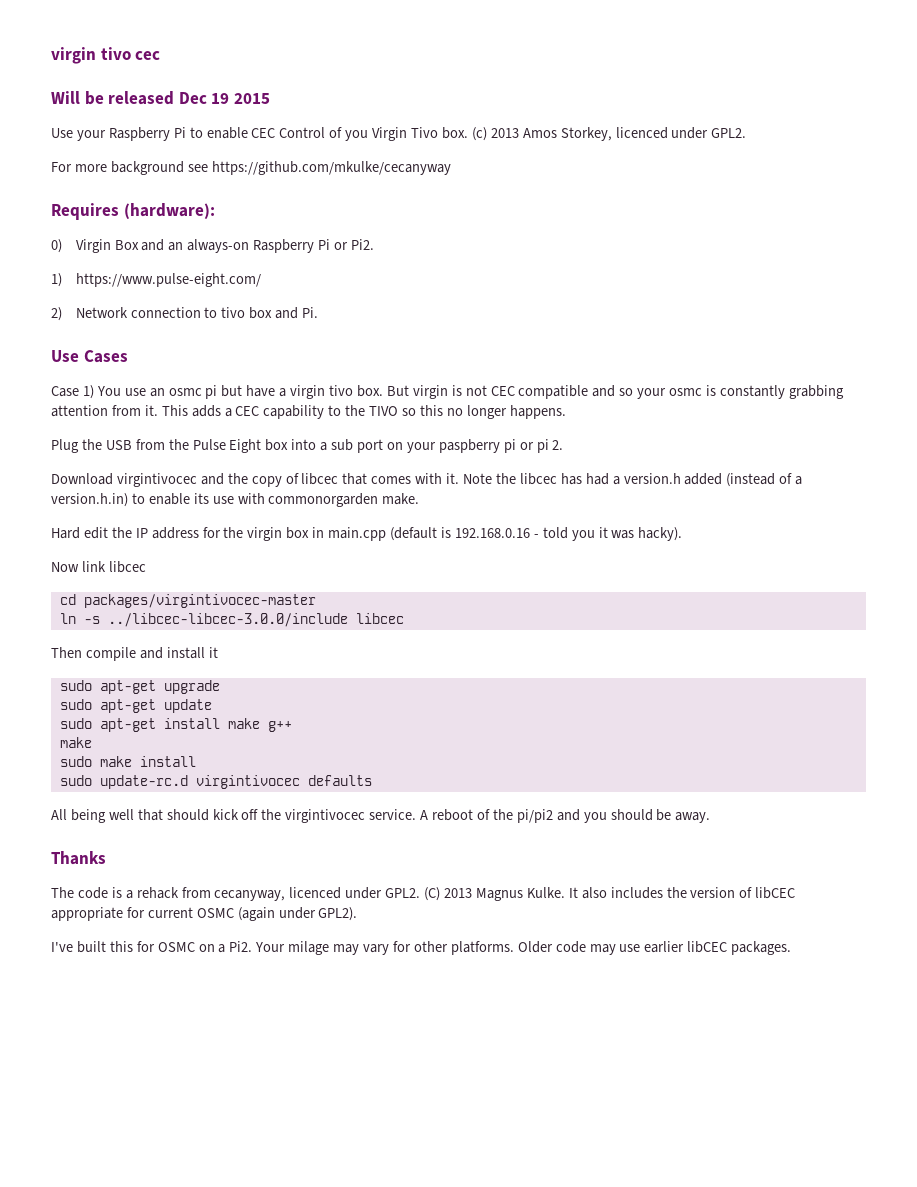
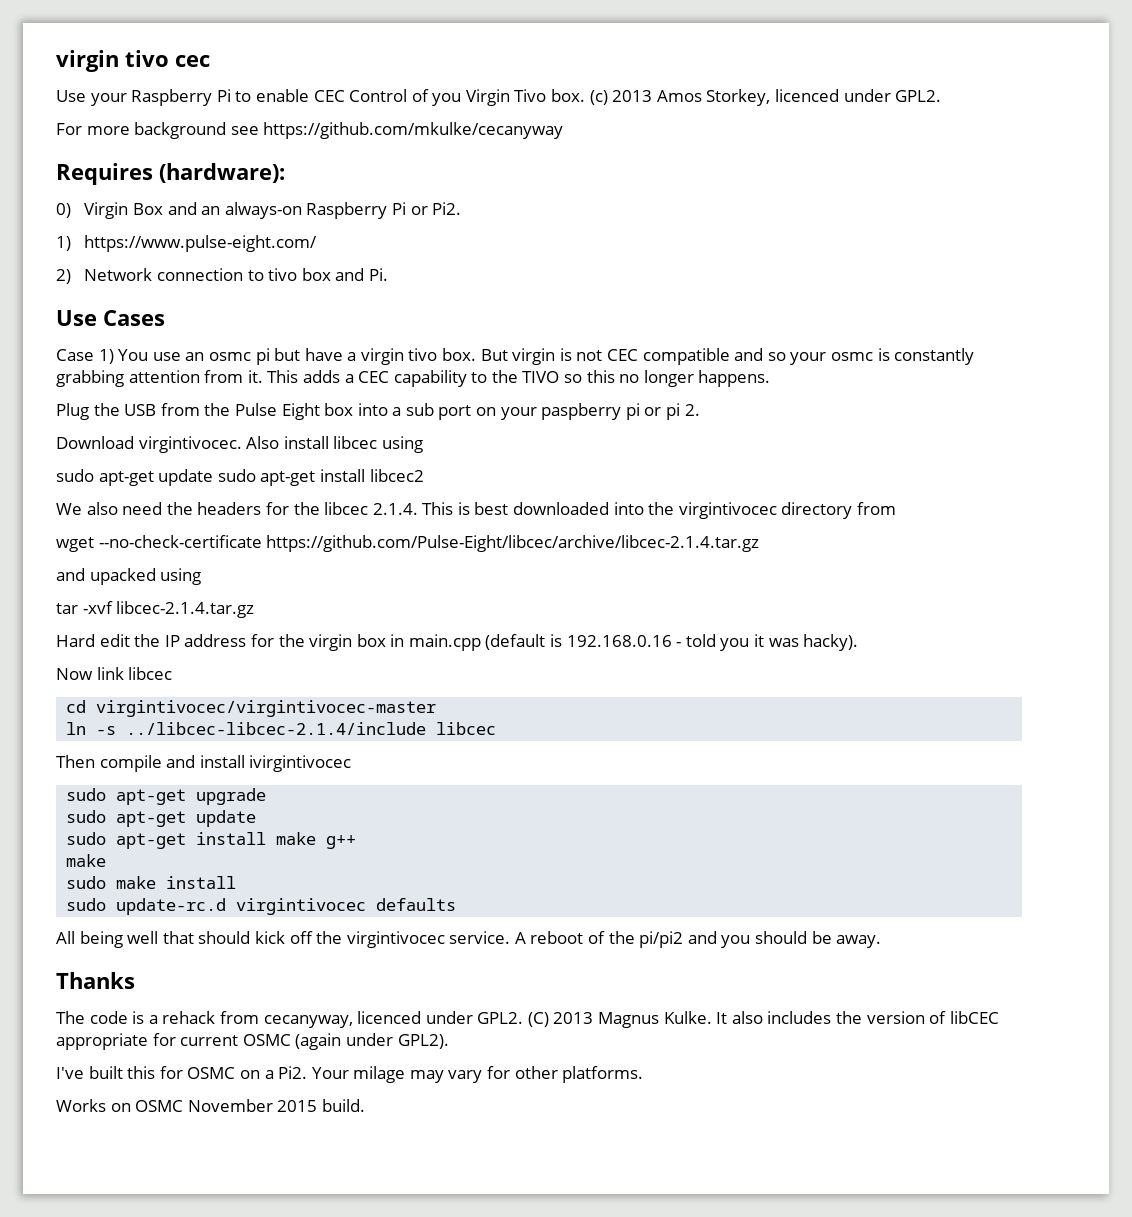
- Will be released Dec 19 2015
- Download virgintivocec and the copy of libcec that comes with it. Note the libcec has had a version.h added (instead of a version.h.in) to enable its use with commonorgarden make.
+ Download virgintivocec. Also install libcec using
+ sudo apt-get update sudo apt-get install libcec2
+ We also need the headers for the libcec 2.1.4. This is best downloaded into the virgintivocec directory from
+ wget --no-check-certificate https://github.com/Pulse-Eight/libcec/archive/libcec-2.1.4.tar.gz
+ and upacked using
+ tar -xvf libcec-2.1.4.tar.gz
- cd packages/virgintivocec-master
+ cd virgintivocec/virgintivocec-master
- ln -s ../libcec-libcec-3.0.0/include libcec
+ ln -s ../libcec-libcec-2.1.4/include libcec
- Then compile and install it
+ Then compile and install ivirgintivocec
- I've built this for OSMC on a Pi2. Your milage may vary for other platforms. Older code may use earlier libCEC packages.
+ I've built this for OSMC on a Pi2. Your milage may vary for other platforms.
+ Works on OSMC November 2015 build.

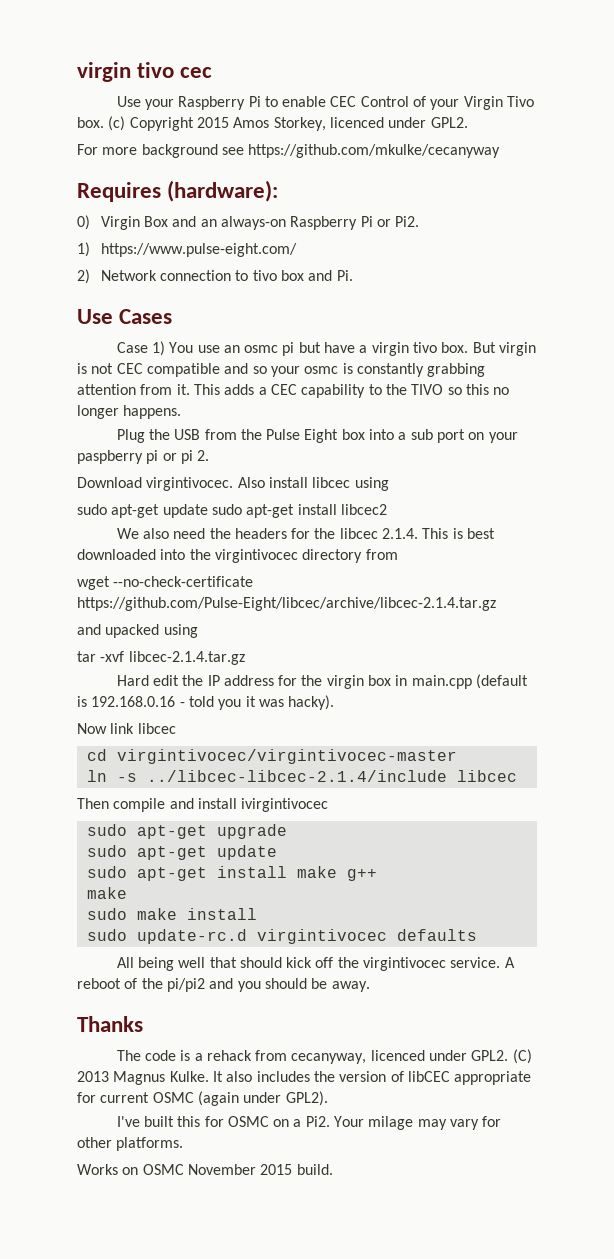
- Use your Raspberry Pi to enable CEC Control of you Virgin Tivo box.
+ Use your Raspberry Pi to enable CEC Control of your Virgin Tivo box.
- (c) 2013 Amos Storkey, licenced under GPL2.
+ (c) Copyright 2015 Amos Storkey, licenced under GPL2.

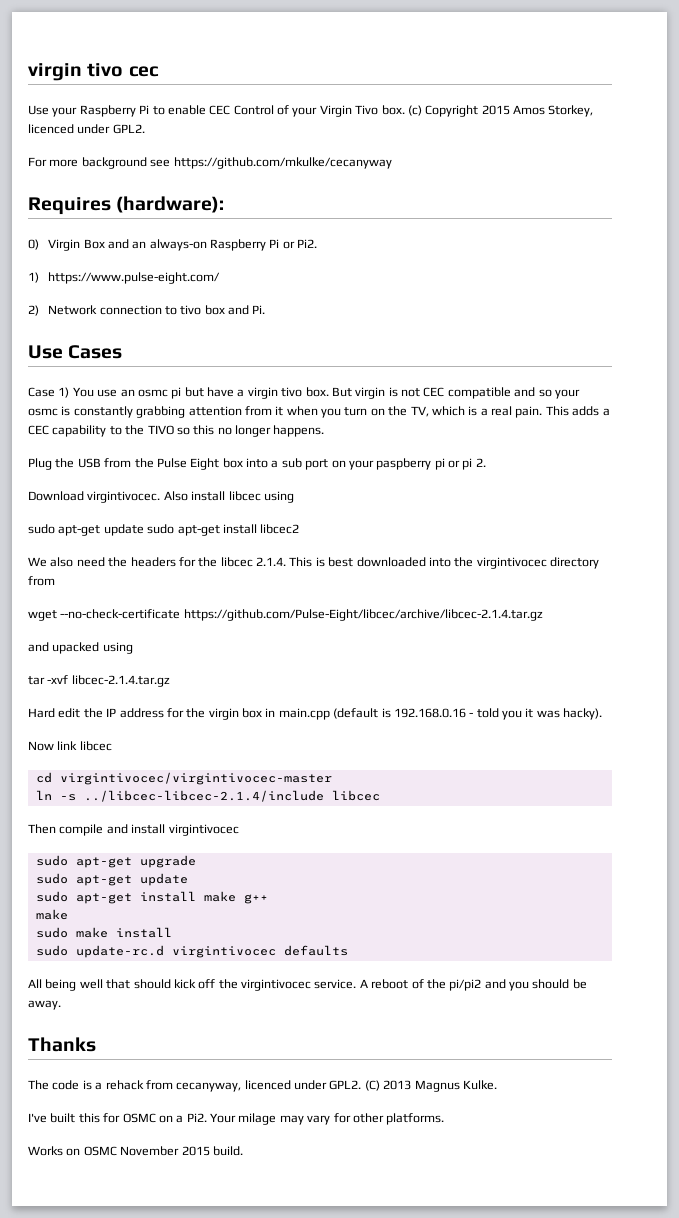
- But virgin is not CEC compatible and so your osmc is constantly grabbing attention from it.
+ But virgin is not CEC compatible and so your osmc is constantly grabbing attention from it when you turn on the TV, which is a real pain.
- Then compile and install ivirgintivocec
+ Then compile and install virgintivocec
- It also includes the version of libCEC appropriate for current OSMC (again under GPL2).

